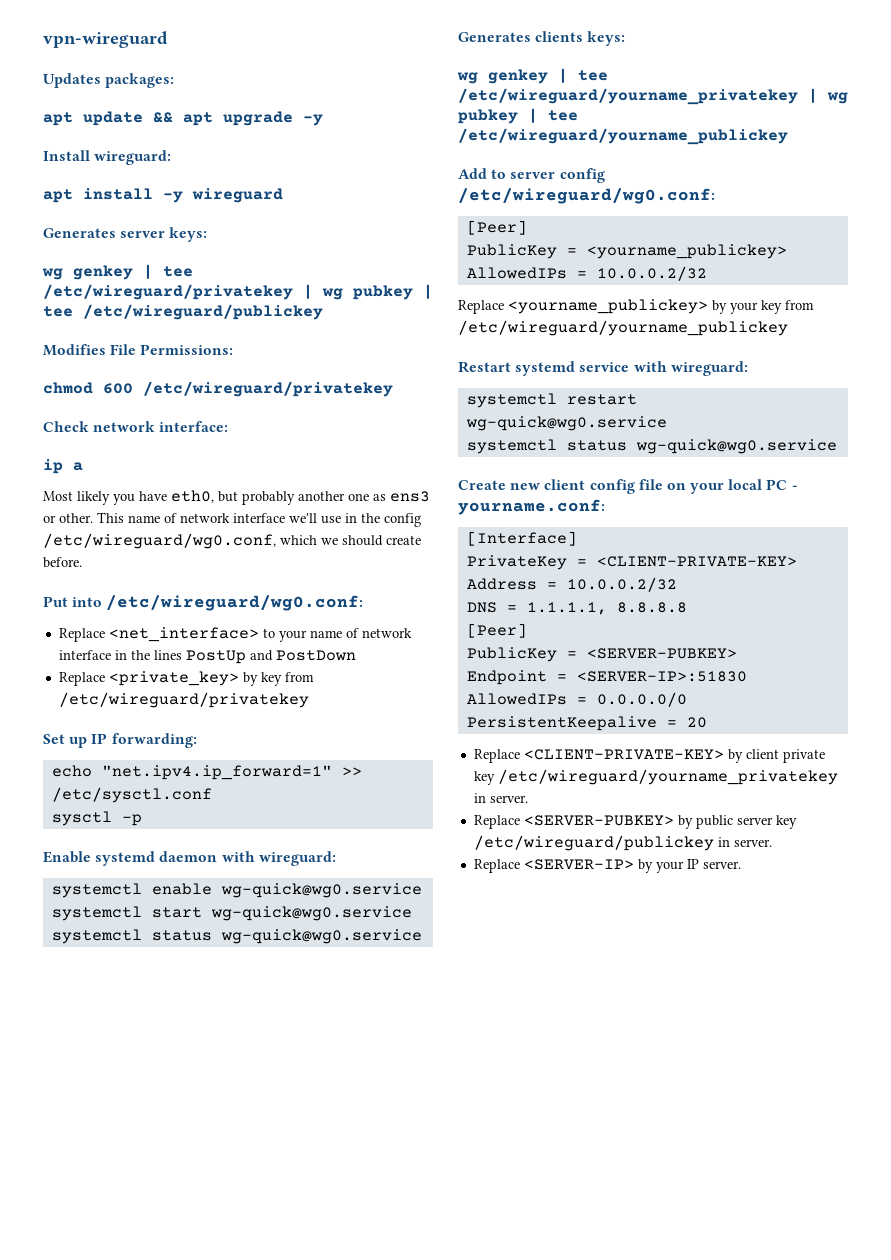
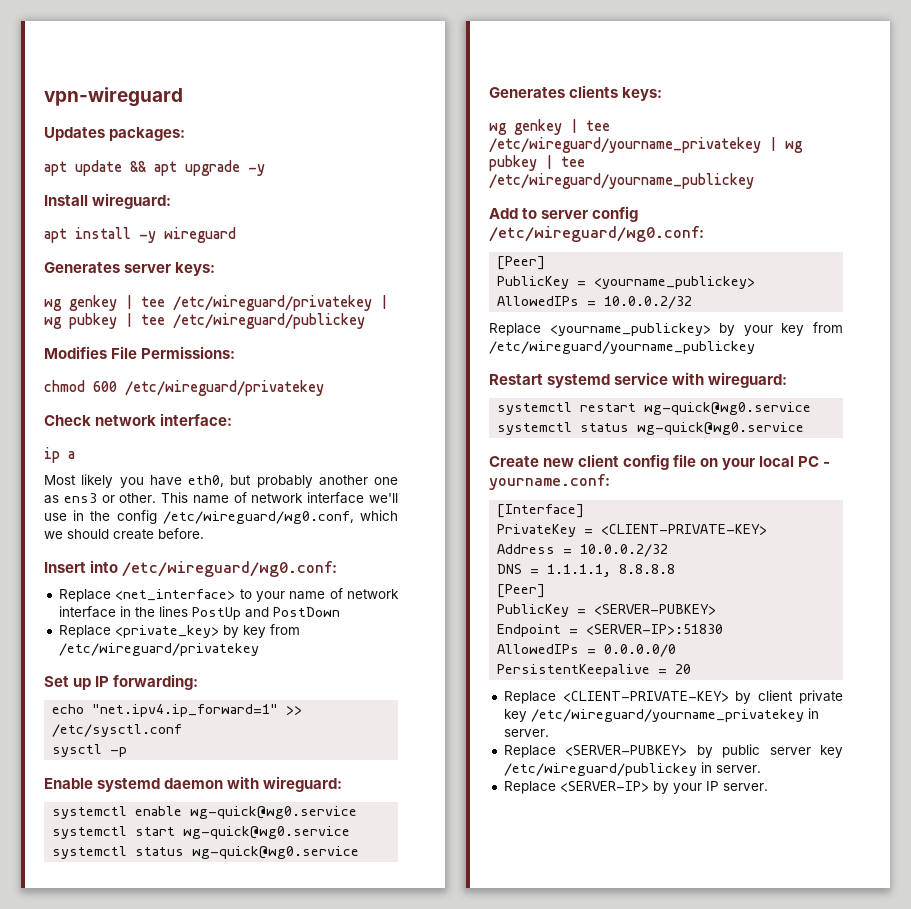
- Put into /etc/wireguard/wg0.conf:
+ Insert into /etc/wireguard/wg0.conf:

